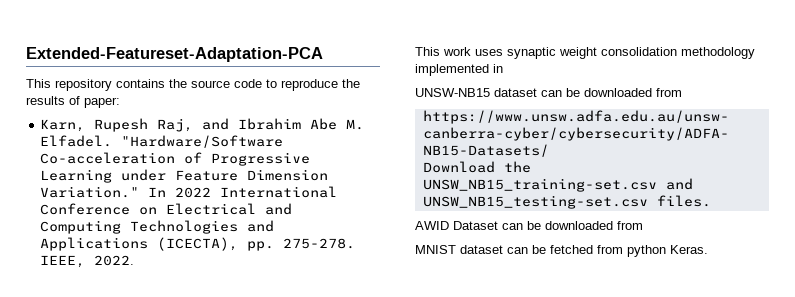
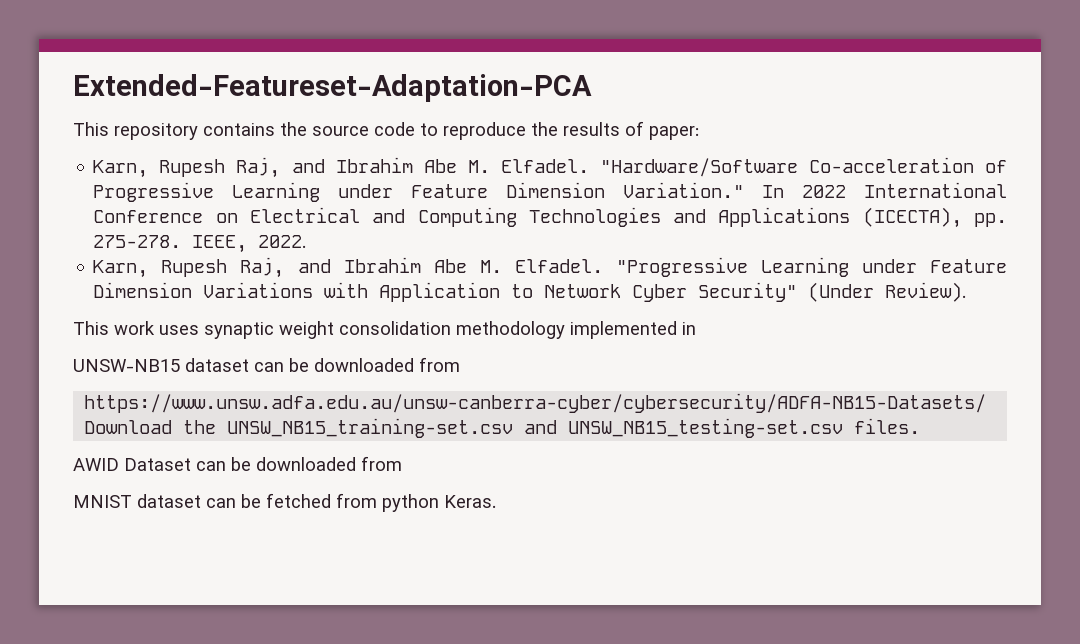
+ Karn, Rupesh Raj, and Ibrahim Abe M. Elfadel. "Progressive Learning under Feature Dimension Variations with Application to Network Cyber Security" (Under Review).

